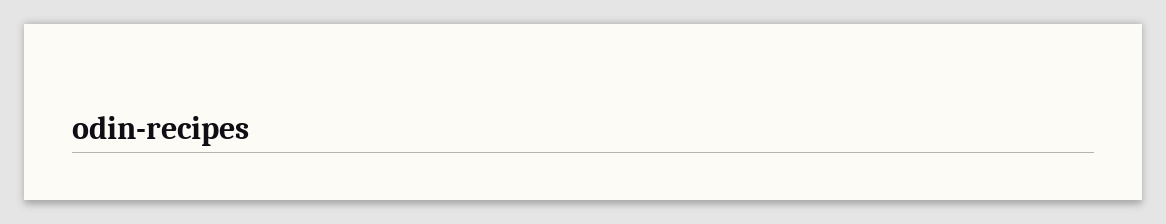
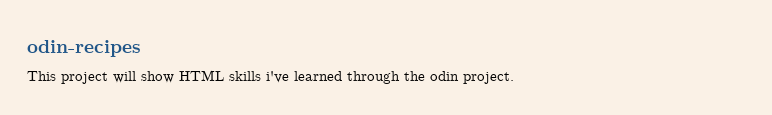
+ This project will show HTML skills i've learned through the odin project.

